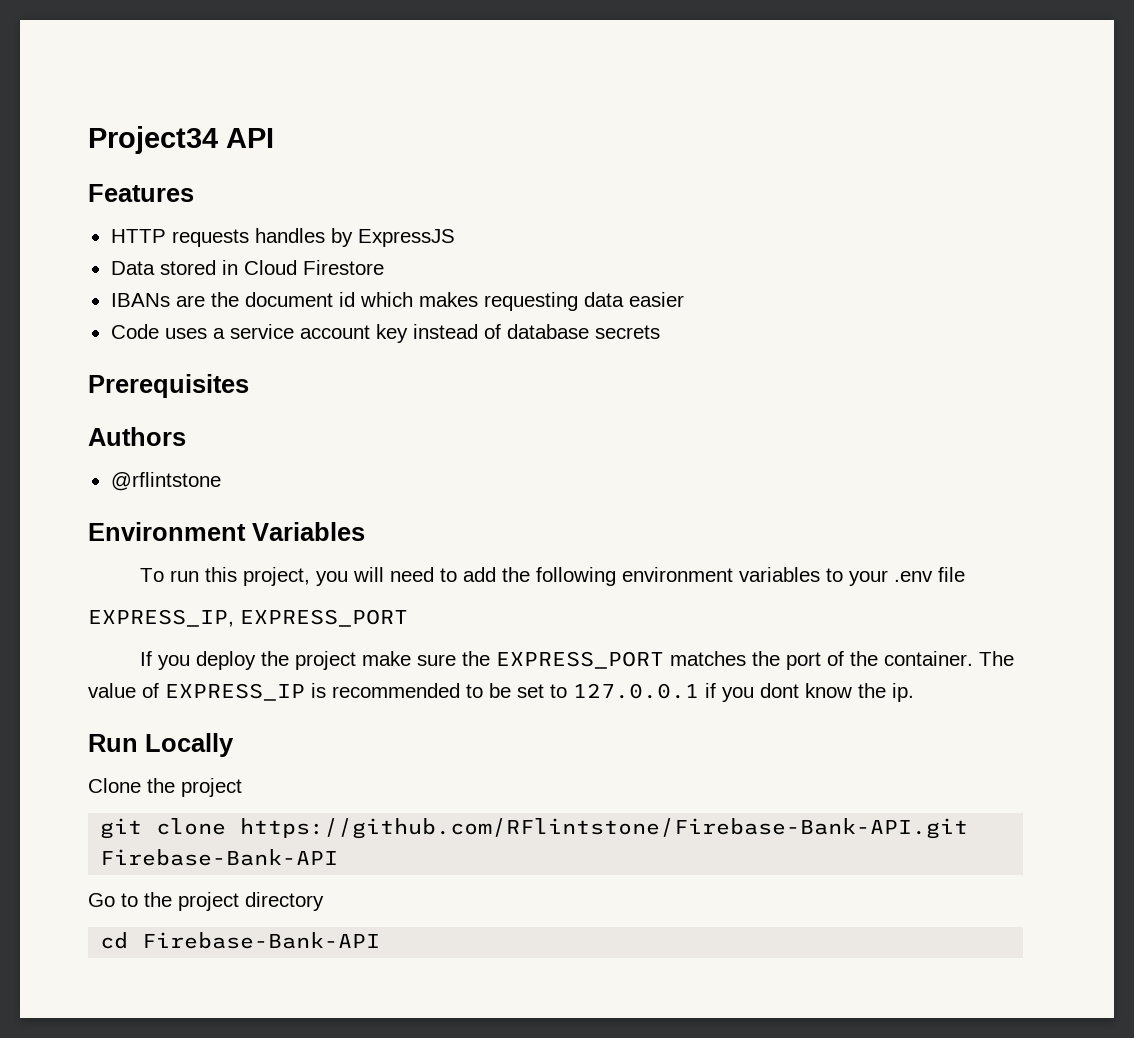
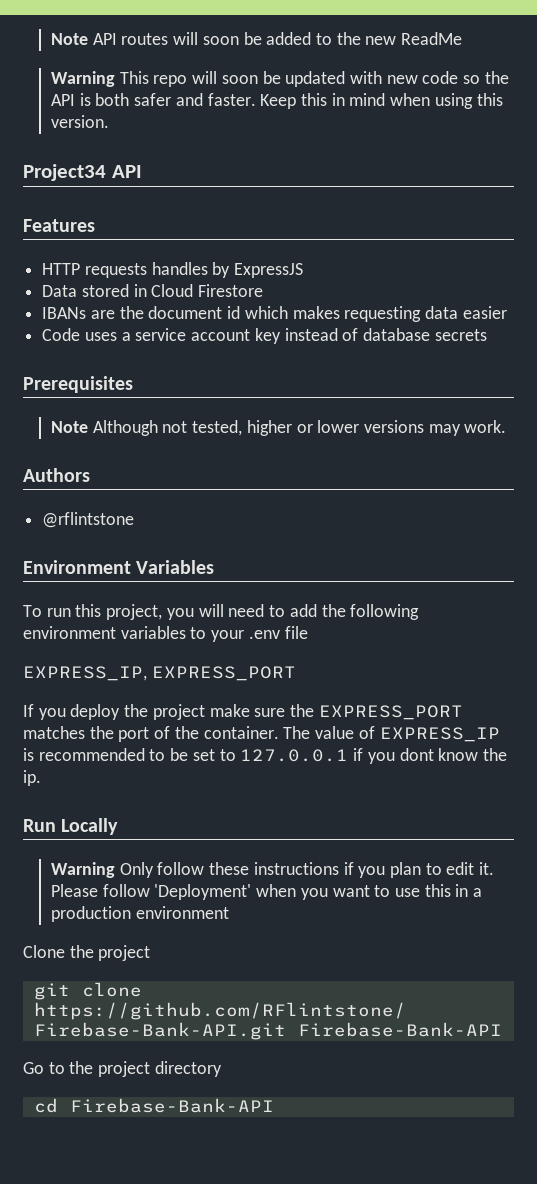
+ Note API routes will soon be added to the new ReadMe
+ Warning This repo will soon be updated with new code so the API is both safer and faster. Keep this in mind when using this version.
+ Note Although not tested, higher or lower versions may work.
+ Warning Only follow these instructions if you plan to edit it. Please follow 'Deployment' when you want to use this in a production environment

